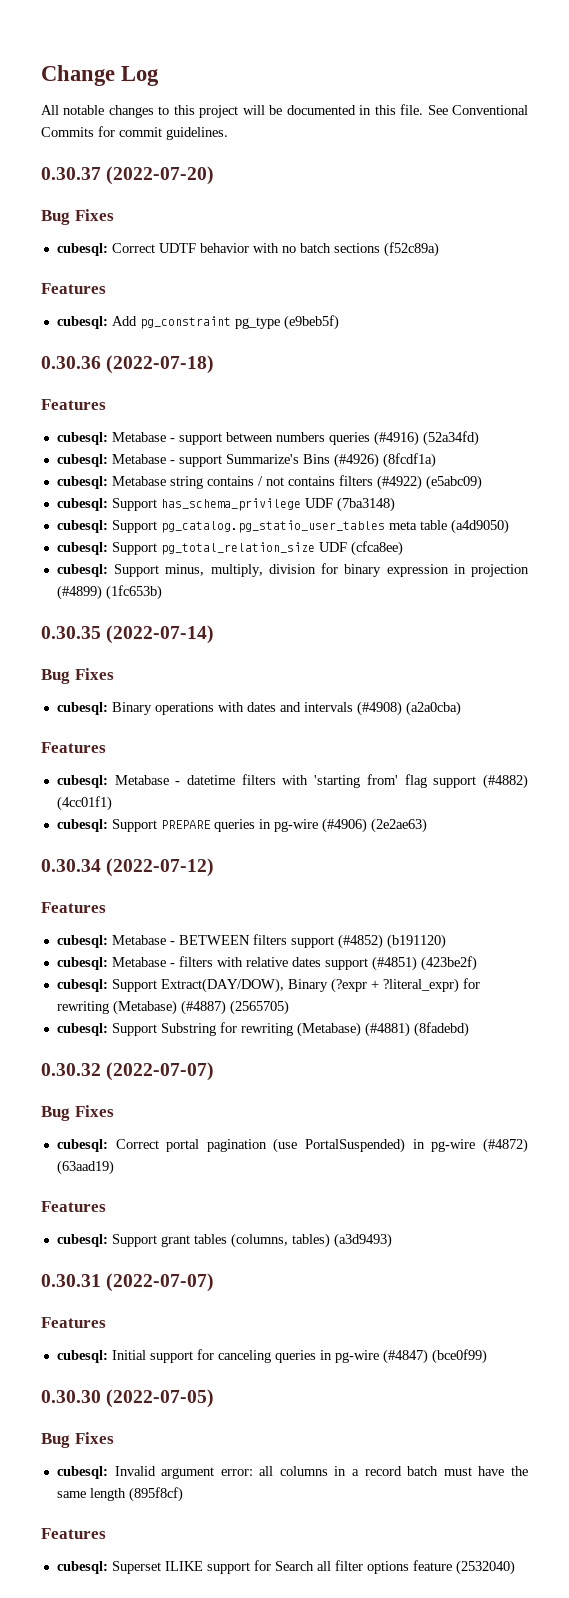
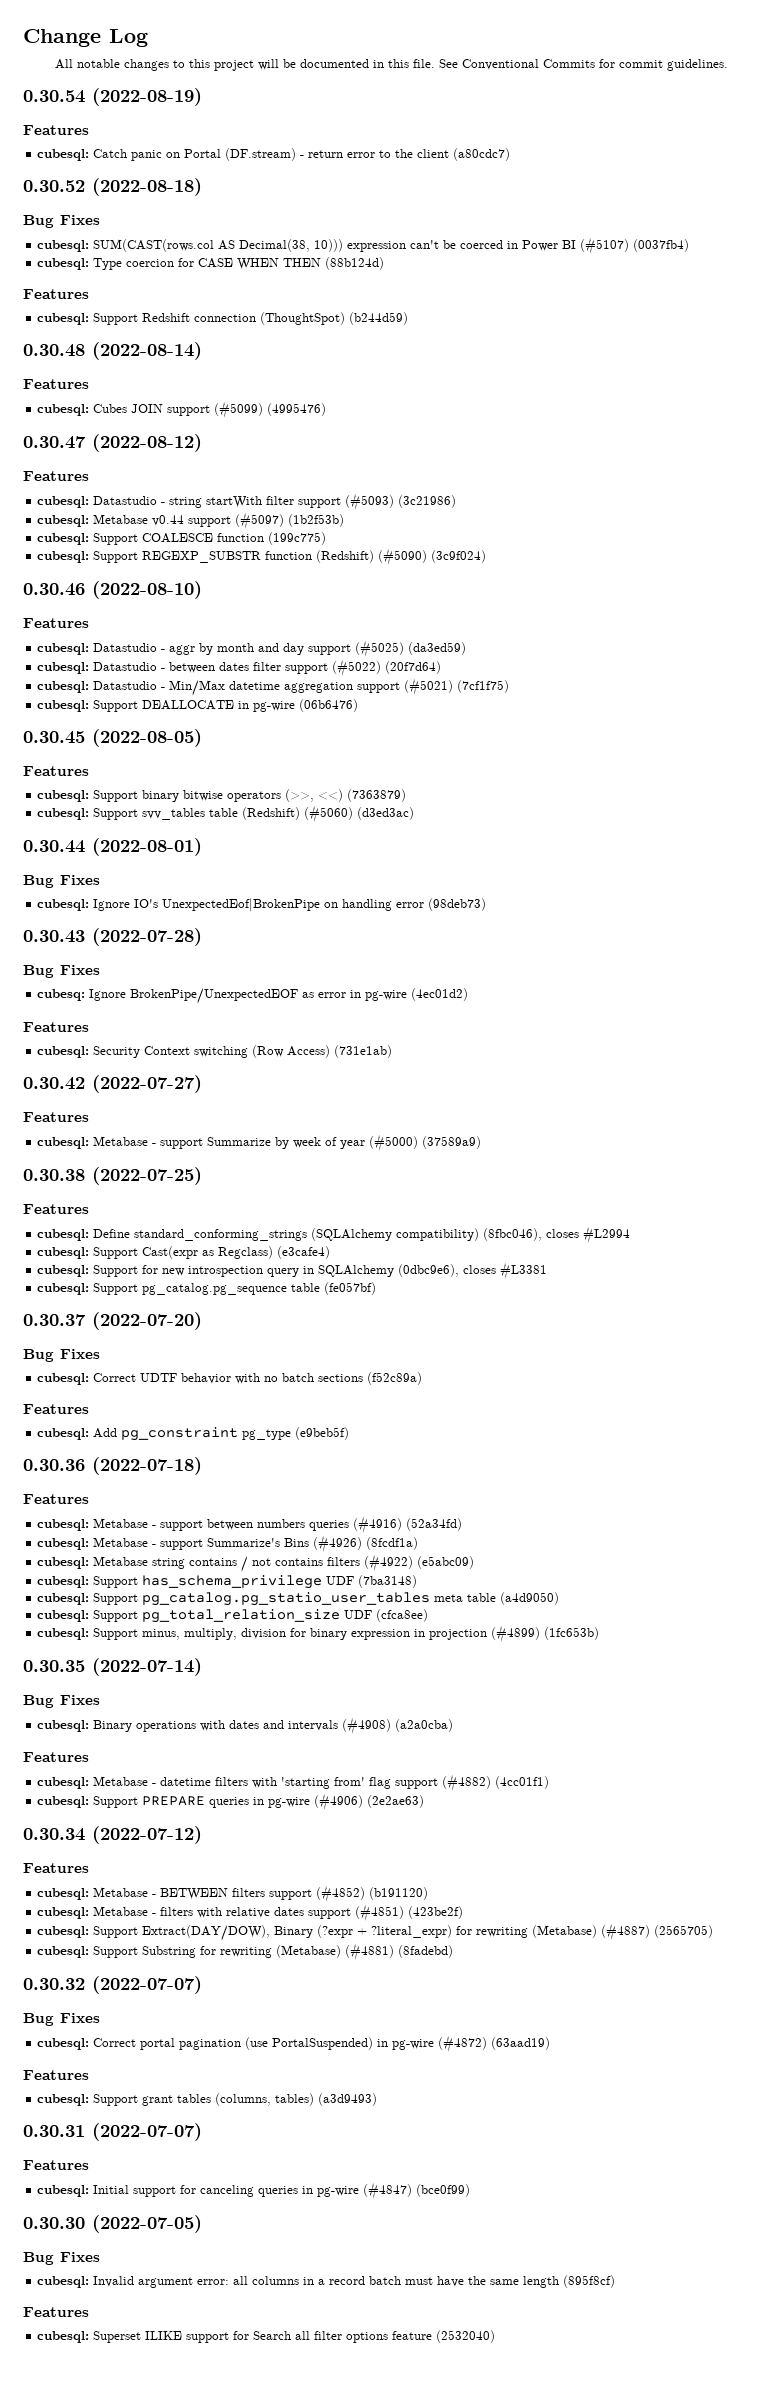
+ 0.30.54 (2022-08-19)
+ Features
+ cubesql: Catch panic on Portal (DF.stream) - return error to the client (a80cdc7)
+ 0.30.52 (2022-08-18)
+ Bug Fixes
+ cubesql: SUM(CAST(rows.col AS Decimal(38, 10))) expression can't be coerced in Power BI (#5107) (0037fb4)
+ cubesql: Type coercion for CASE WHEN THEN (88b124d)
+ Features
+ cubesql: Support Redshift connection (ThoughtSpot) (b244d59)
+ 0.30.48 (2022-08-14)
+ Features
+ cubesql: Cubes JOIN support (#5099) (4995476)
+ 0.30.47 (2022-08-12)
+ Features
+ cubesql: Datastudio - string startWith filter support (#5093) (3c21986)
+ cubesql: Metabase v0.44 support (#5097) (1b2f53b)
+ cubesql: Support COALESCE function (199c775)
+ cubesql: Support REGEXP_SUBSTR function (Redshift) (#5090) (3c9f024)
+ 0.30.46 (2022-08-10)
+ Features
+ cubesql: Datastudio - aggr by month and day support (#5025) (da3ed59)
+ cubesql: Datastudio - between dates filter support (#5022) (20f7d64)
+ cubesql: Datastudio - Min/Max datetime aggregation support (#5021) (7cf1f75)
+ cubesql: Support DEALLOCATE in pg-wire (06b6476)
+ 0.30.45 (2022-08-05)
+ Features
+ cubesql: Support binary bitwise operators (>>, <<) (7363879)
+ cubesql: Support svv_tables table (Redshift) (#5060) (d3ed3ac)
+ 0.30.44 (2022-08-01)
+ Bug Fixes
+ cubesql: Ignore IO's UnexpectedEof|BrokenPipe on handling error (98deb73)
+ 0.30.43 (2022-07-28)
+ Bug Fixes
+ cubesq: Ignore BrokenPipe/UnexpectedEOF as error in pg-wire (4ec01d2)
+ Features
+ cubesql: Security Context switching (Row Access) (731e1ab)
+ 0.30.42 (2022-07-27)
+ Features
+ cubesql: Metabase - support Summarize by week of year (#5000) (37589a9)
+ 0.30.38 (2022-07-25)
+ Features
+ cubesql: Define standard_conforming_strings (SQLAlchemy compatibility) (8fbc046), closes #L2994
+ cubesql: Support Cast(expr as Regclass) (e3cafe4)
+ cubesql: Support for new introspection query in SQLAlchemy (0dbc9e6), closes #L3381
+ cubesql: Support pg_catalog.pg_sequence table (fe057bf)

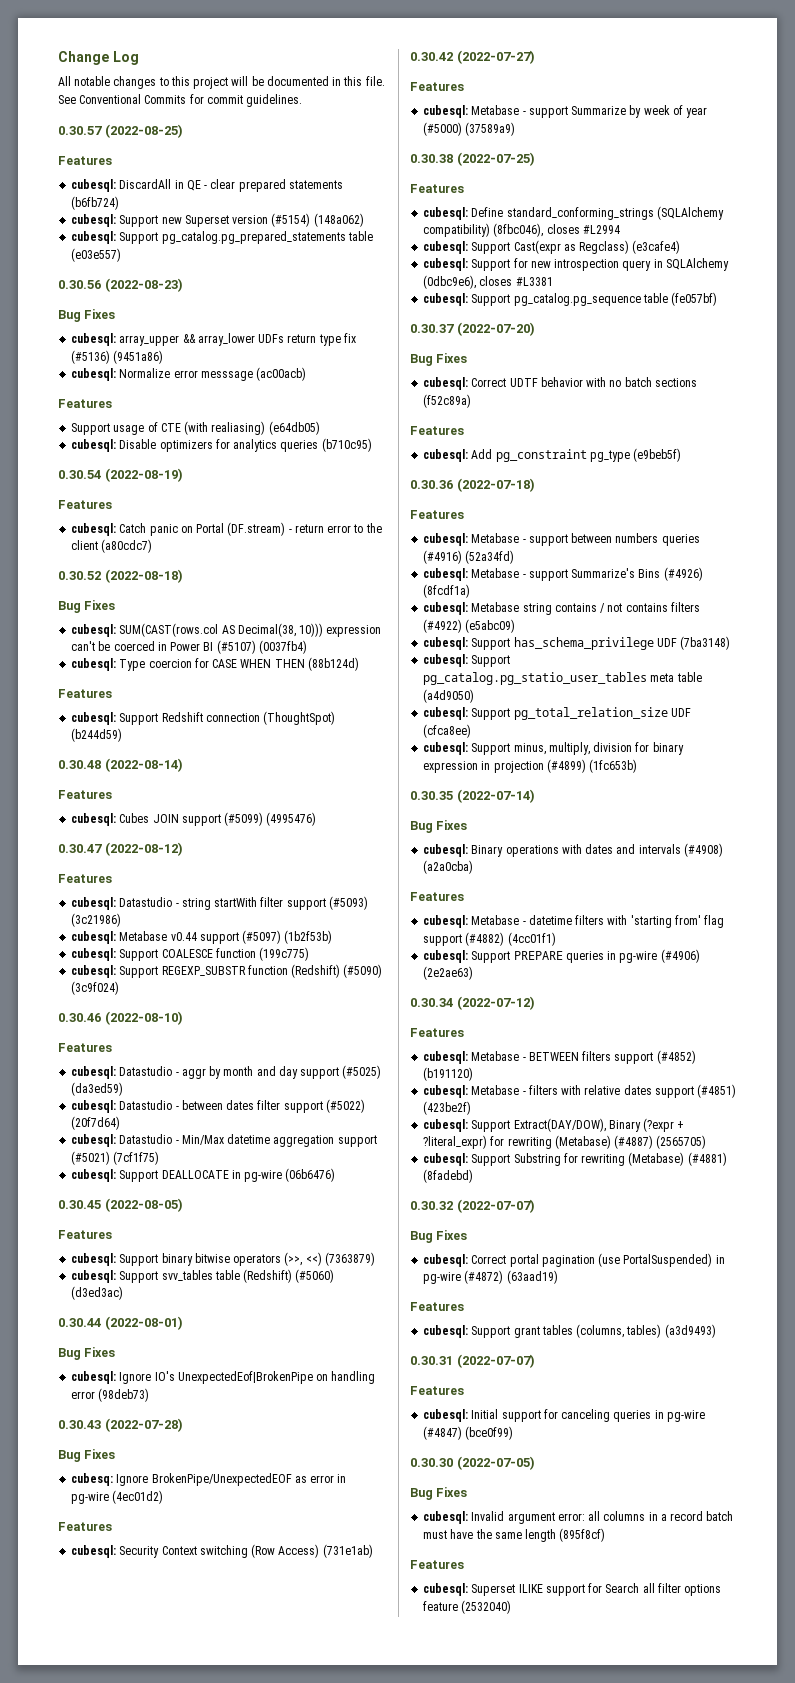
+ 0.30.57 (2022-08-25)
+ Features
+ cubesql: DiscardAll in QE - clear prepared statements (b6fb724)
+ cubesql: Support new Superset version (#5154) (148a062)
+ cubesql: Support pg_catalog.pg_prepared_statements table (e03e557)
+ 0.30.56 (2022-08-23)
+ Bug Fixes
+ cubesql: array_upper && array_lower UDFs return type fix (#5136) (9451a86)
+ cubesql: Normalize error messsage (ac00acb)
+ Features
+ Support usage of CTE (with realiasing) (e64db05)
+ cubesql: Disable optimizers for analytics queries (b710c95)

